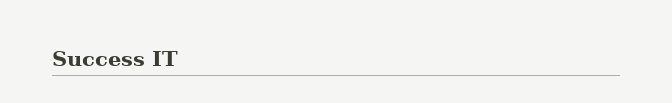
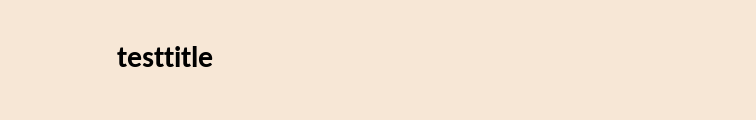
- Success IT
+ testtitle

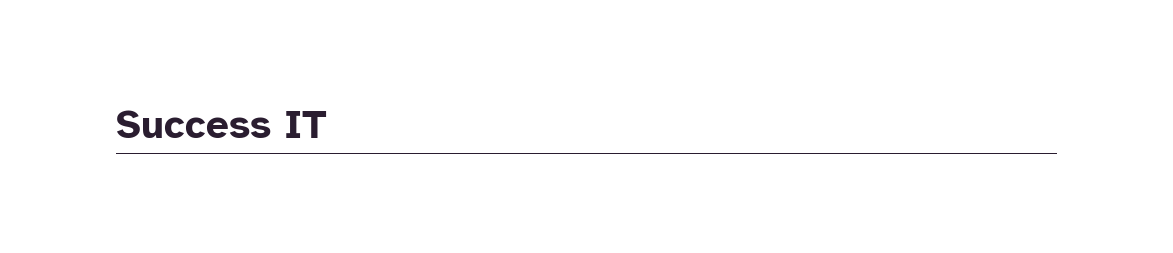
- testtitle
+ Success IT

